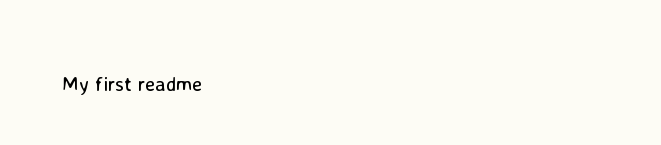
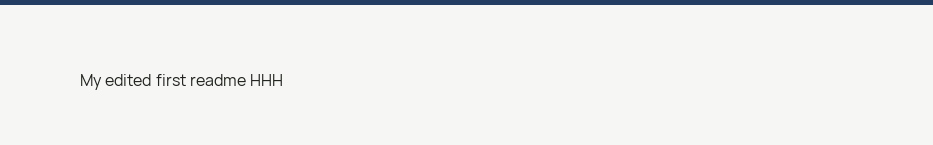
- My first readme
+ My edited first readme HHH

